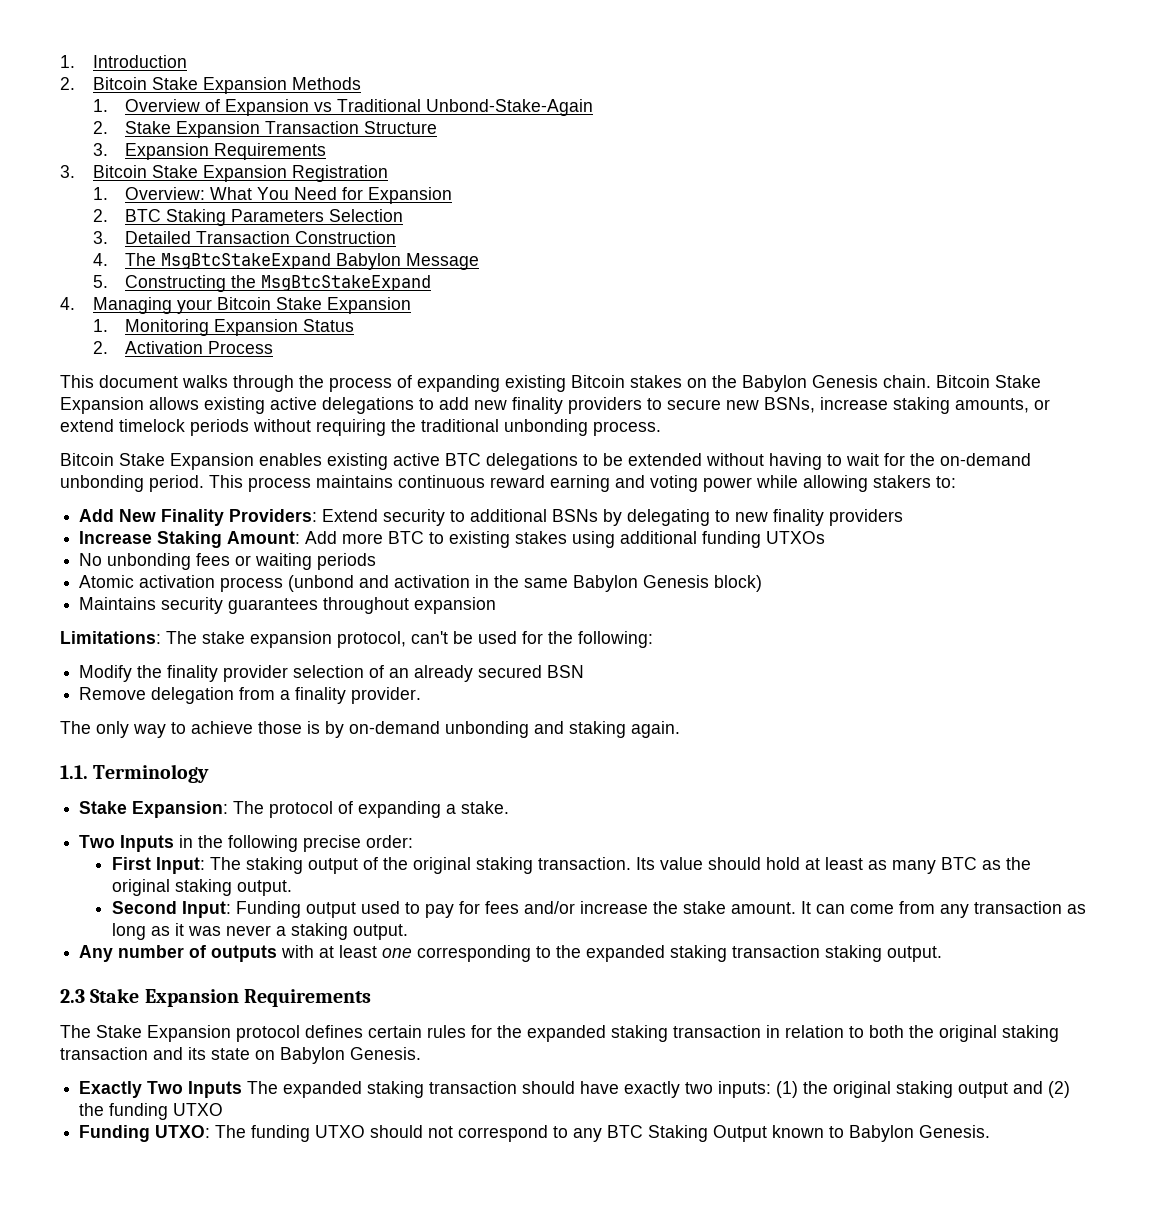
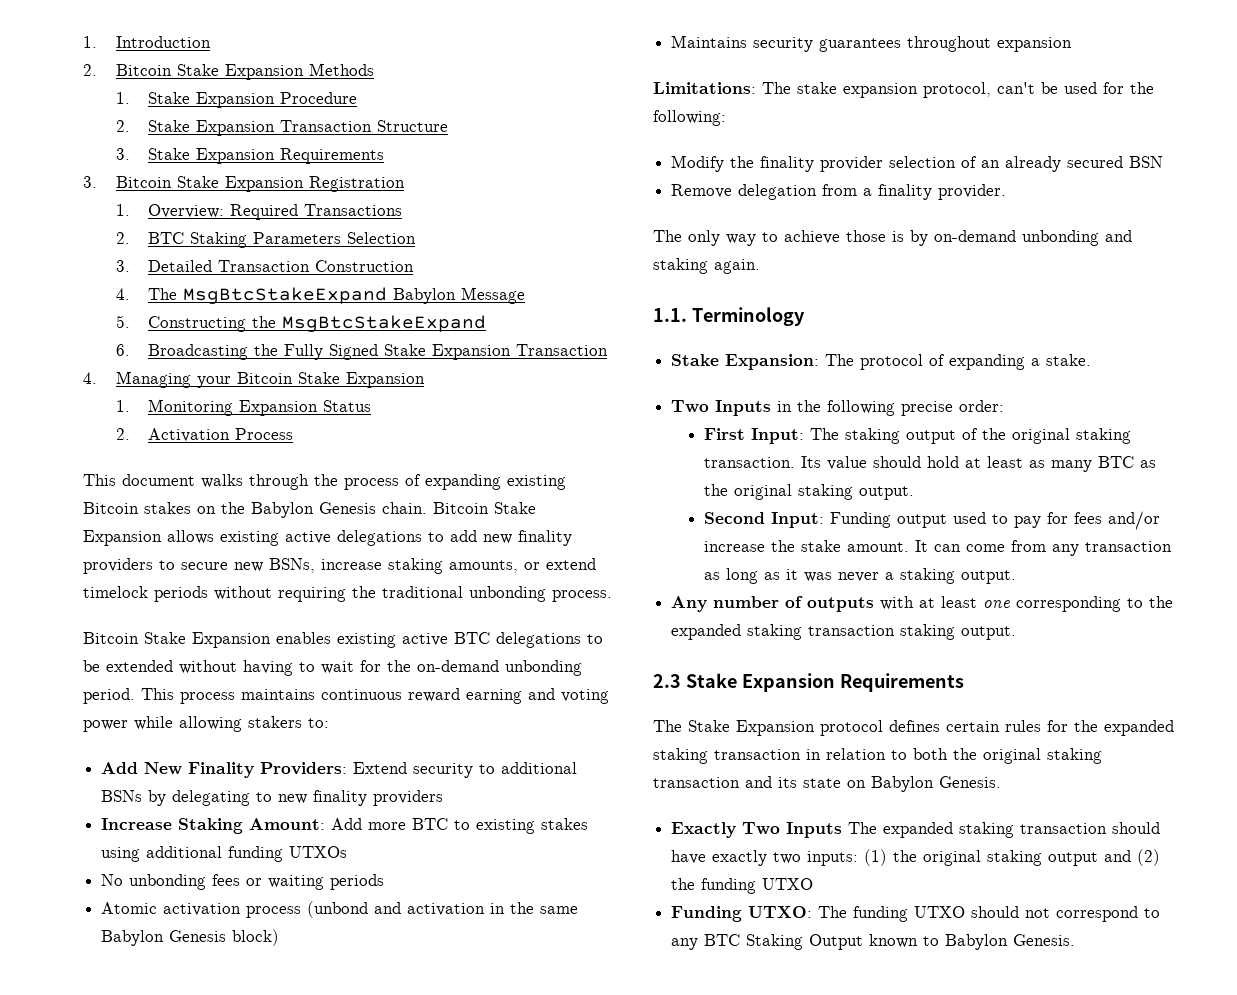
- 1. Overview of Expansion vs Traditional Unbond-Stake-Again
+ 1. Stake Expansion Procedure
- 3. Expansion Requirements
+ 3. Stake Expansion Requirements
- 1. Overview: What You Need for Expansion
+ 1. Overview: Required Transactions
+ 6. Broadcasting the Fully Signed Stake Expansion Transaction

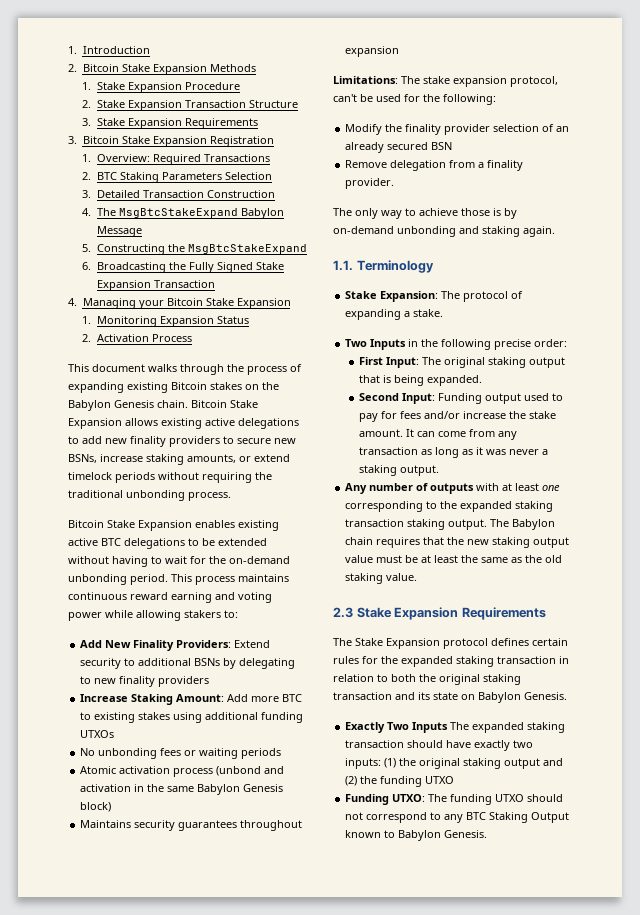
- First Input: The staking output of the original staking transaction. Its value should hold at least as many BTC as the original staking output.
+ First Input: The original staking output that is being expanded.
+ The Babylon chain requires that the new staking output value must be at least the same as the old staking value.

